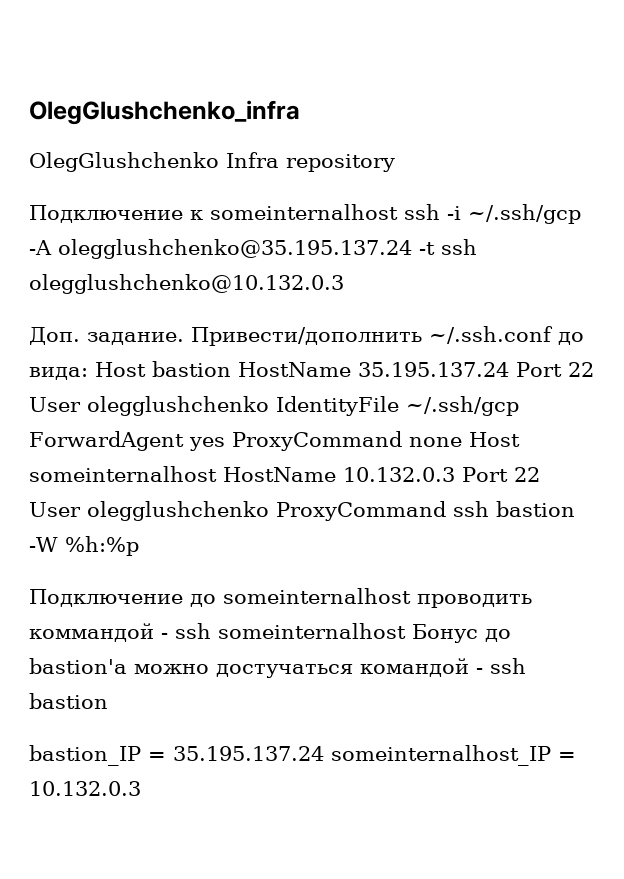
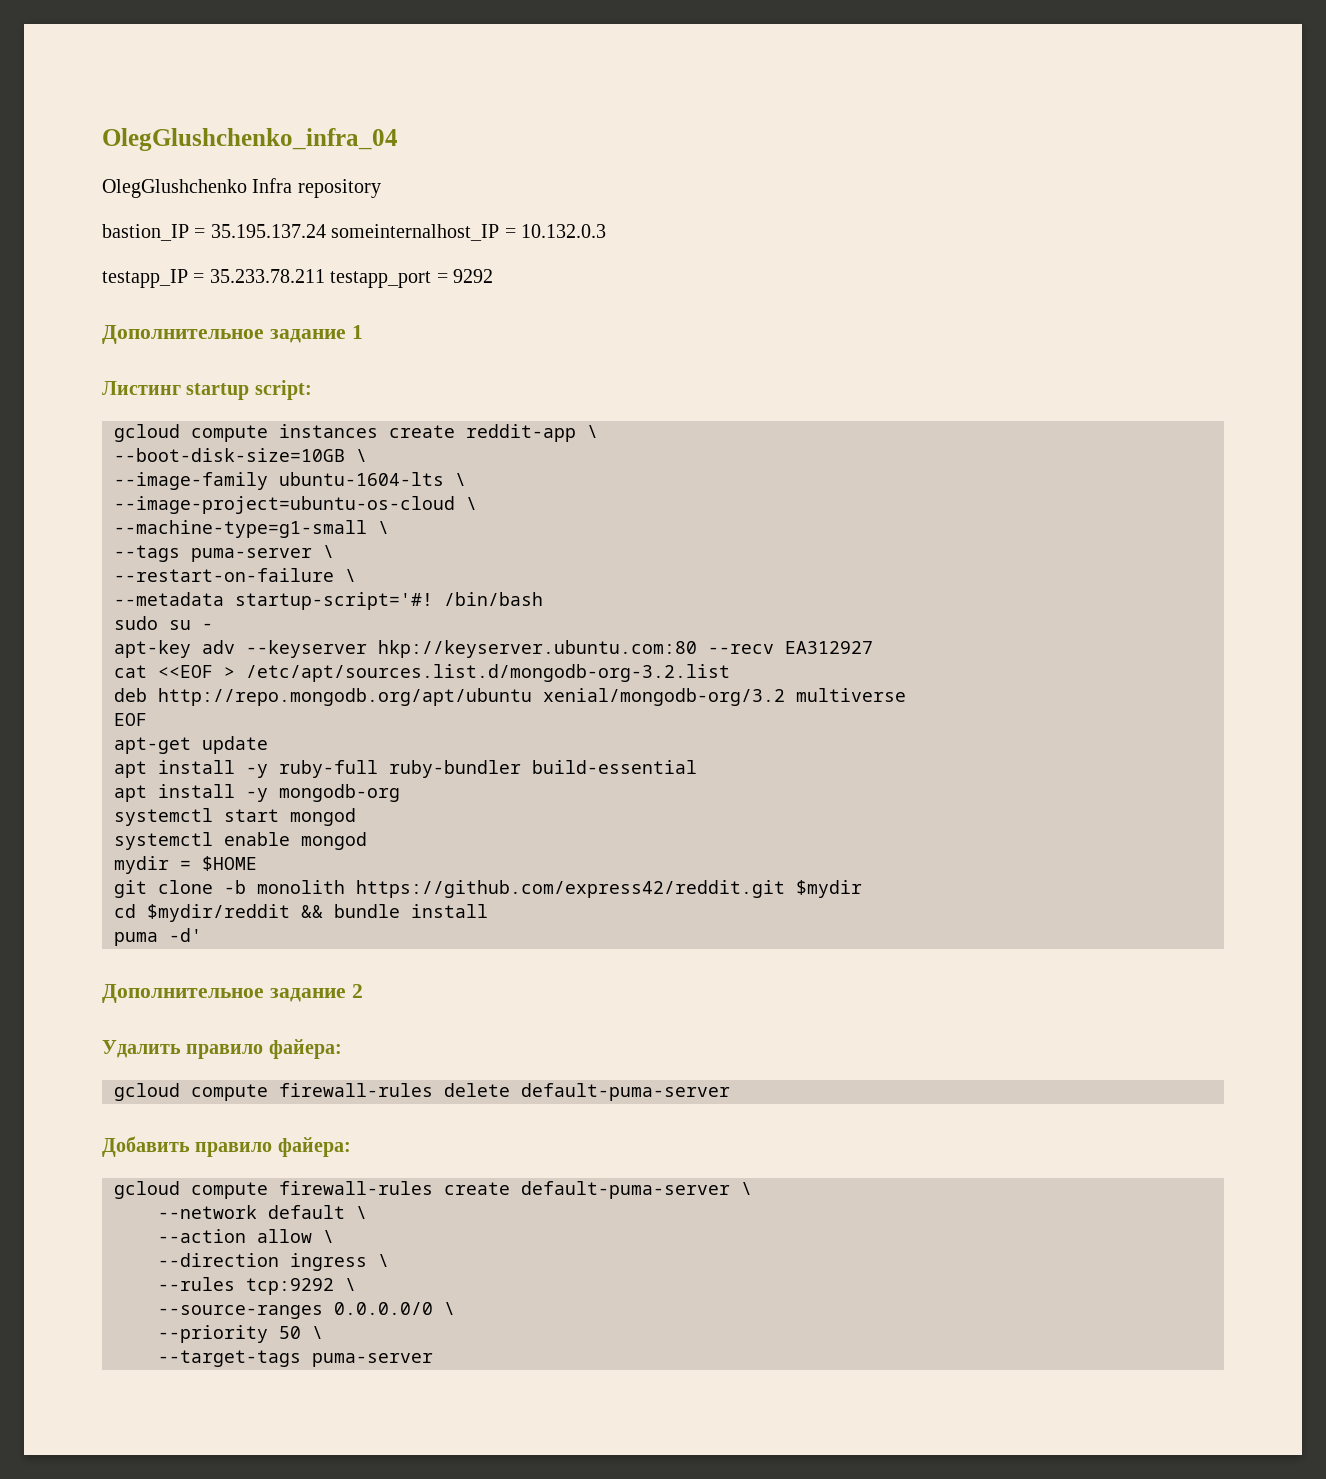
- OlegGlushchenko_infra
+ OlegGlushchenko_infra_04
- Подключение к someinternalhost ssh -i ~/.ssh/gcp -A olegglushchenko@35.195.137.24 -t ssh olegglushchenko@10.132.0.3
- Доп. задание. Привести/дополнить ~/.ssh.conf до вида: Host bastion HostName 35.195.137.24 Port 22 User olegglushchenko IdentityFile ~/.ssh/gcp ForwardAgent yes ProxyCommand none Host someinternalhost HostName 10.132.0.3 Port 22 User olegglushchenko ProxyCommand ssh bastion -W %h:%p
- Подключение до someinternalhost проводить коммандой - ssh someinternalhost Бонус до bastion'а можно достучаться командой - ssh bastion
+ testapp_IP = 35.233.78.211 testapp_port = 9292
+ Дополнительное задание 1
+ Листинг startup script:
+ gcloud compute instances create reddit-app \
+ --boot-disk-size=10GB \
+ --image-family ubuntu-1604-lts \
+ --image-project=ubuntu-os-cloud \
+ --machine-type=g1-small \
+ --tags puma-server \
+ --restart-on-failure \
+ --metadata startup-script='#! /bin/bash
+ sudo su -
+ apt-key adv --keyserver hkp://keyserver.ubuntu.com:80 --recv EA312927
+ cat <<EOF > /etc/apt/sources.list.d/mongodb-org-3.2.list
+ deb http://repo.mongodb.org/apt/ubuntu xenial/mongodb-org/3.2 multiverse
+ EOF
+ apt-get update
+ apt install -y ruby-full ruby-bundler build-essential
+ apt install -y mongodb-org
+ systemctl start mongod
+ systemctl enable mongod
+ mydir = $HOME
+ git clone -b monolith https://github.com/express42/reddit.git $mydir
+ cd $mydir/reddit && bundle install
+ puma -d'
+ Дополнительное задание 2
+ Удалить правило файера:
+ gcloud compute firewall-rules delete default-puma-server
+ Добавить правило файера:
+ gcloud compute firewall-rules create default-puma-server \
+ --network default \
+ --action allow \
+ --direction ingress \
+ --rules tcp:9292 \
+ --source-ranges 0.0.0.0/0 \
+ --priority 50 \
+ --target-tags puma-server

